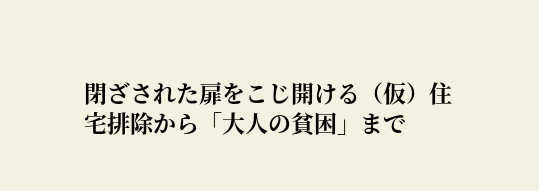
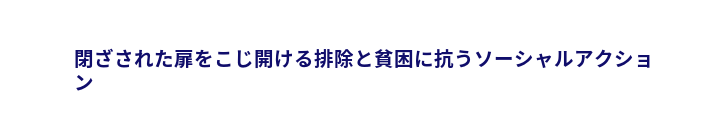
- 閉ざされた扉をこじ開ける（仮）住宅排除から「大人の貧困」まで
+ 閉ざされた扉をこじ開ける排除と貧困に抗うソーシャルアクション

